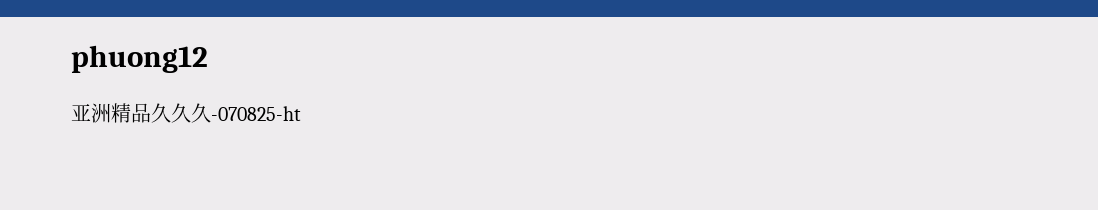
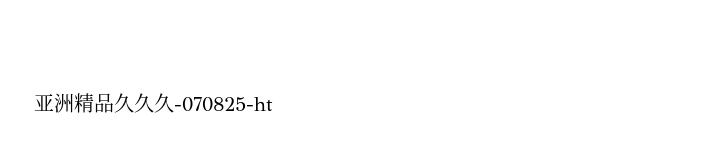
- phuong12

